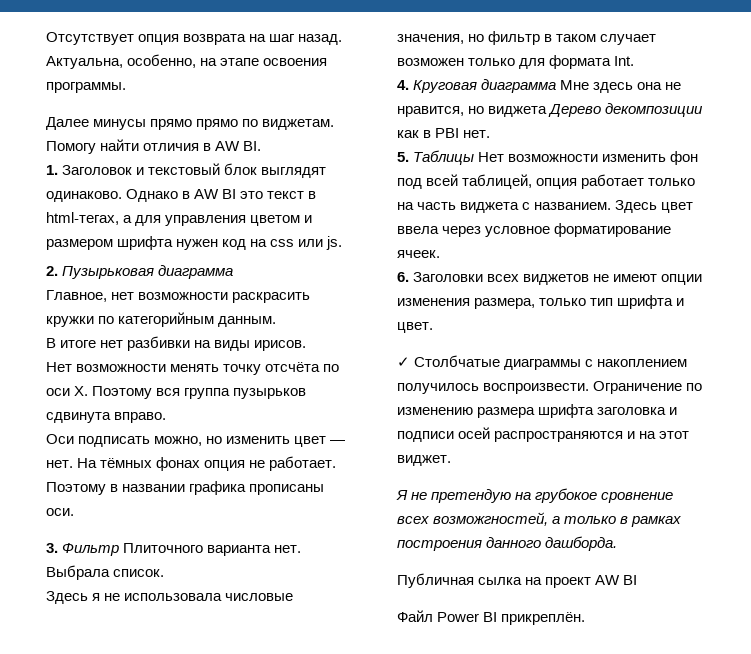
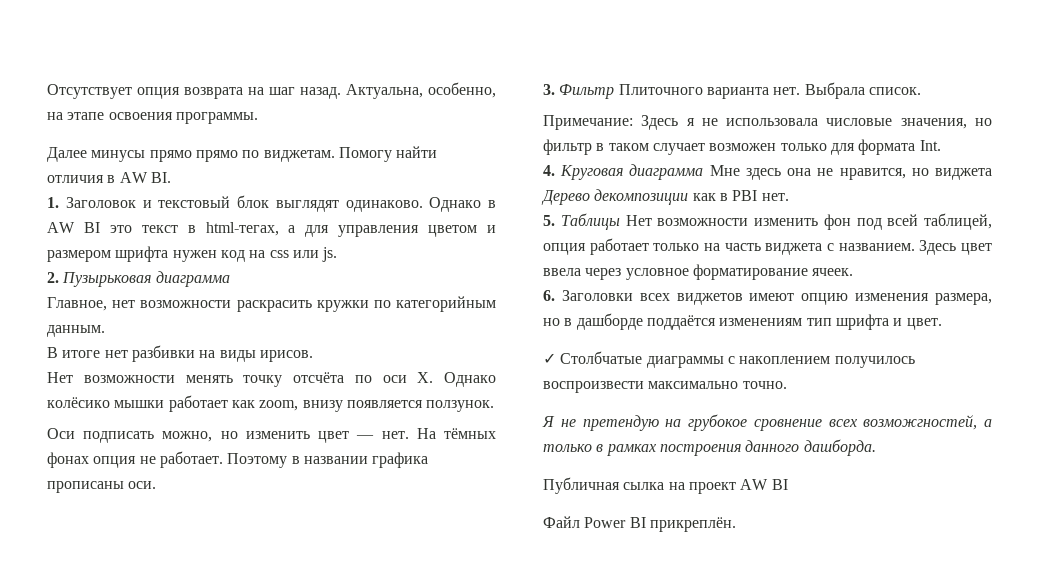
- Нет возможности менять точку отсчёта по оси X. Поэтому вся группа пузырьков сдвинута вправо.
+ Нет возможности менять точку отсчёта по оси X. Однако колёсико мышки работает как zoom, внизу появляется ползунок.
- Здесь я не использовала числовые значения, но фильтр в таком случает возможен только для формата Int.
+ Примечание: Здесь я не использовала числовые значения, но фильтр в таком случает возможен только для формата Int.
- 6. Заголовки всех виджетов не имеют опции изменения размера, только тип шрифта и цвет.
+ 6. Заголовки всех виджетов имеют опцию изменения размера, но в дашборде поддаётся изменениям тип шрифта и цвет.
- ✓ Столбчатые диаграммы с накоплением получилось воспроизвести. Ограничение по изменению размера шрифта заголовка и подписи осей распространяются и на этот виджет.
+ ✓ Столбчатые диаграммы с накоплением получилось воспроизвести максимально точно.

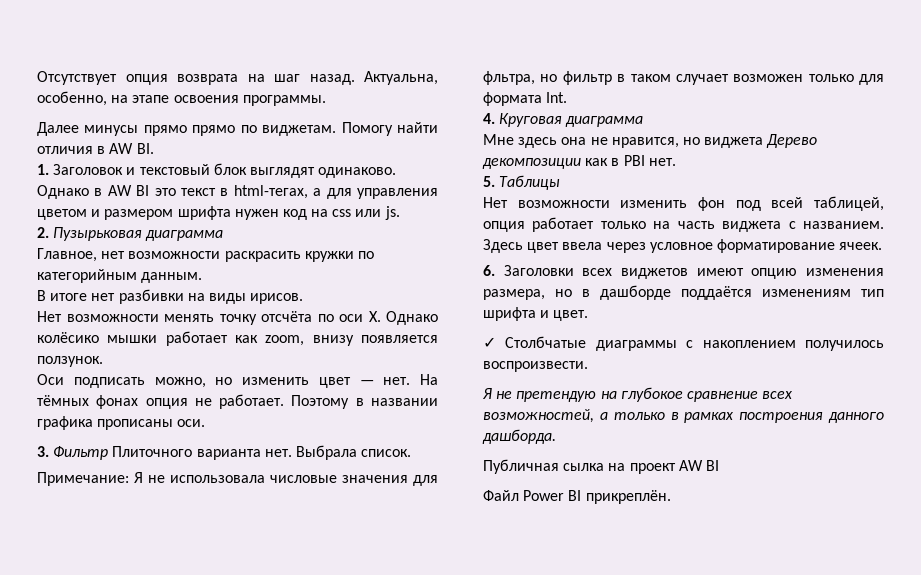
- Примечание: Здесь я не использовала числовые значения, но фильтр в таком случает возможен только для формата Int.
+ Примечание: Я не использовала числовые значения для фльтра, но фильтр в таком случает возможен только для формата Int.
- 4. Круговая диаграмма Мне здесь она не нравится, но виджета Дерево декомпозиции как в PBI нет.
+ 4. Круговая диаграмма
+ Мне здесь она не нравится, но виджета Дерево декомпозиции как в PBI нет.
- 5. Таблицы Нет возможности изменить фон под всей таблицей, опция работает только на часть виджета с названием.
+ 5. Таблицы
+ Нет возможности изменить фон под всей таблицей, опция работает только на часть виджета с названием.
- ✓ Столбчатые диаграммы с накоплением получилось воспроизвести максимально точно.
+ ✓ Столбчатые диаграммы с накоплением получилось воспроизвести.
- Я не претендую на грубокое сровнение всех возможгностей, а только в рамках построения данного дашборда.
+ Я не претендую на глубокое сравнение всех возможностей, а только в рамках построения данного дашборда.

